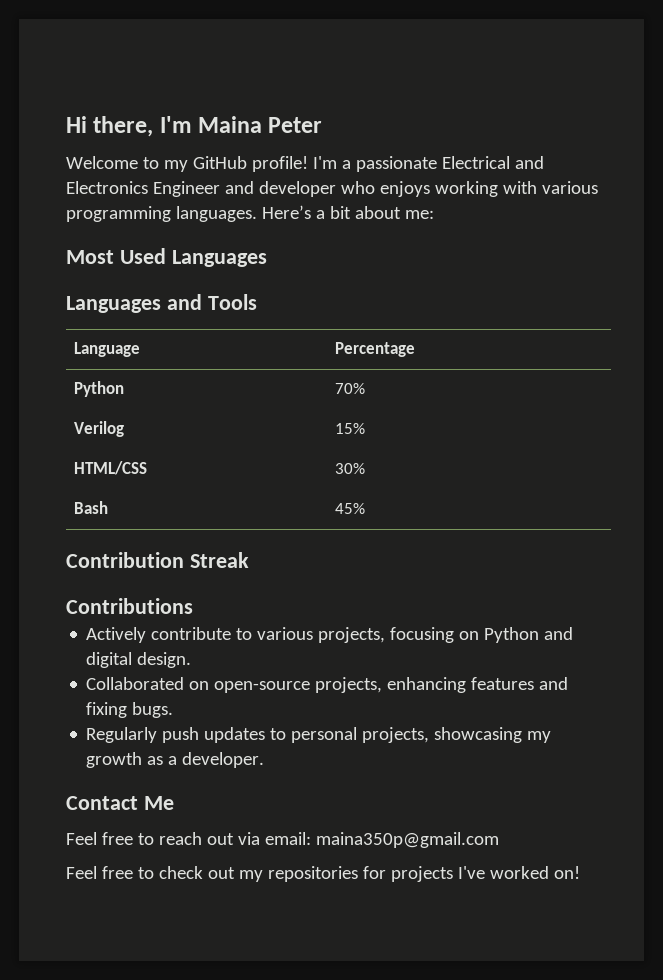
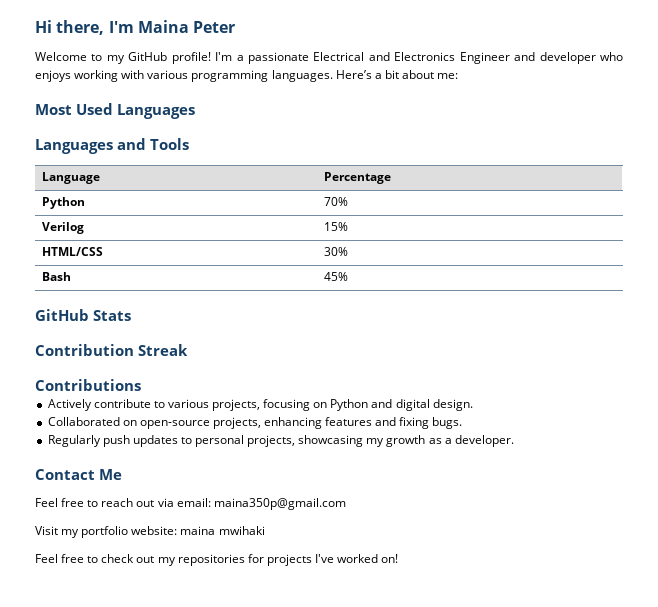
+ GitHub Stats
+ Visit my portfolio website: maina mwihaki

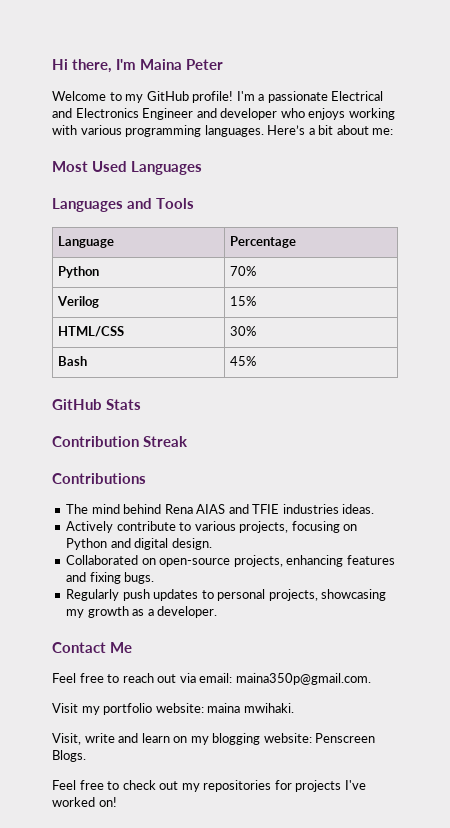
+ The mind behind Rena AIAS and TFIE industries ideas.
- Feel free to reach out via email: maina350p@gmail.com
+ Feel free to reach out via email: maina350p@gmail.com.
- Visit my portfolio website: maina mwihaki
+ Visit my portfolio website: maina mwihaki.
+ Visit, write and learn on my blogging website: Penscreen Blogs.

